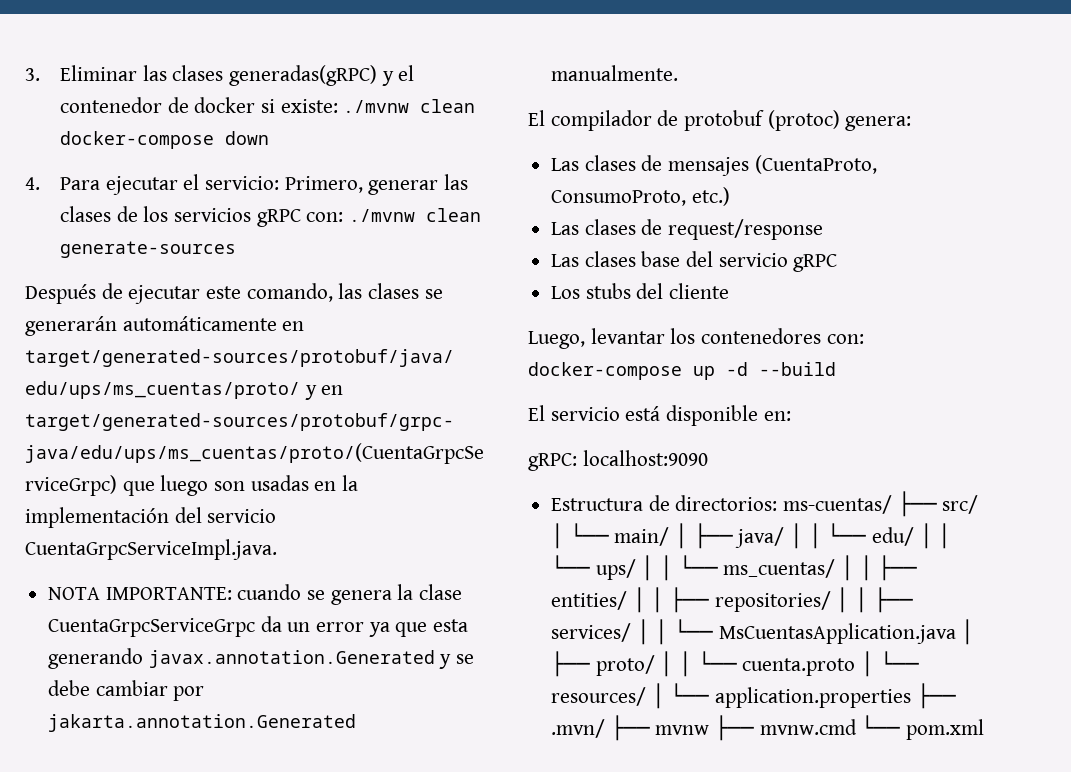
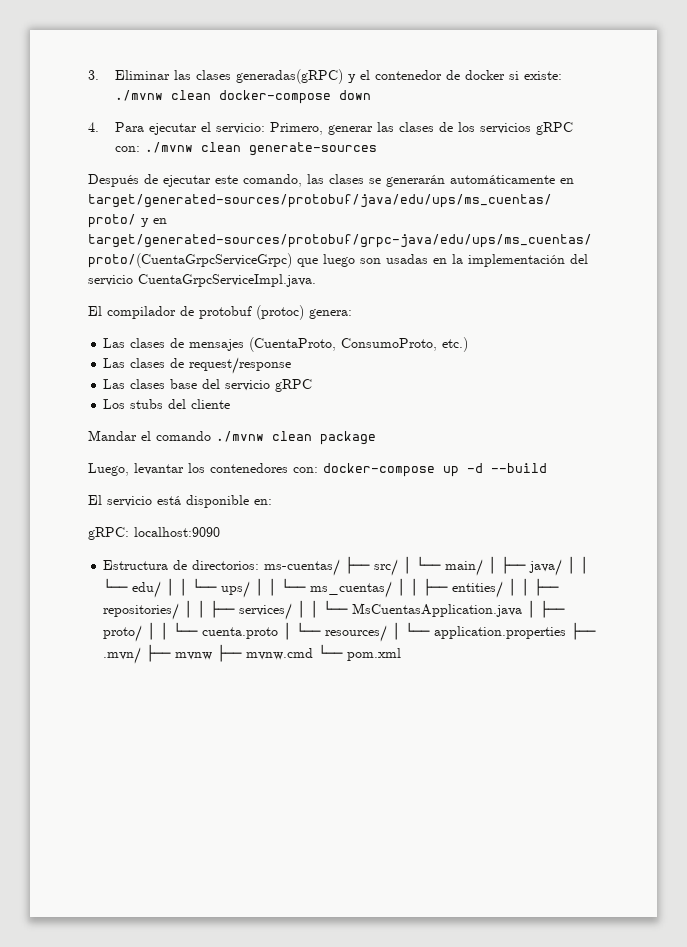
- NOTA IMPORTANTE: cuando se genera la clase CuentaGrpcServiceGrpc da un error ya que esta generando javax.annotation.Generated y se debe cambiar por jakarta.annotation.Generated manualmente.
+ Mandar el comando ./mvnw clean package

